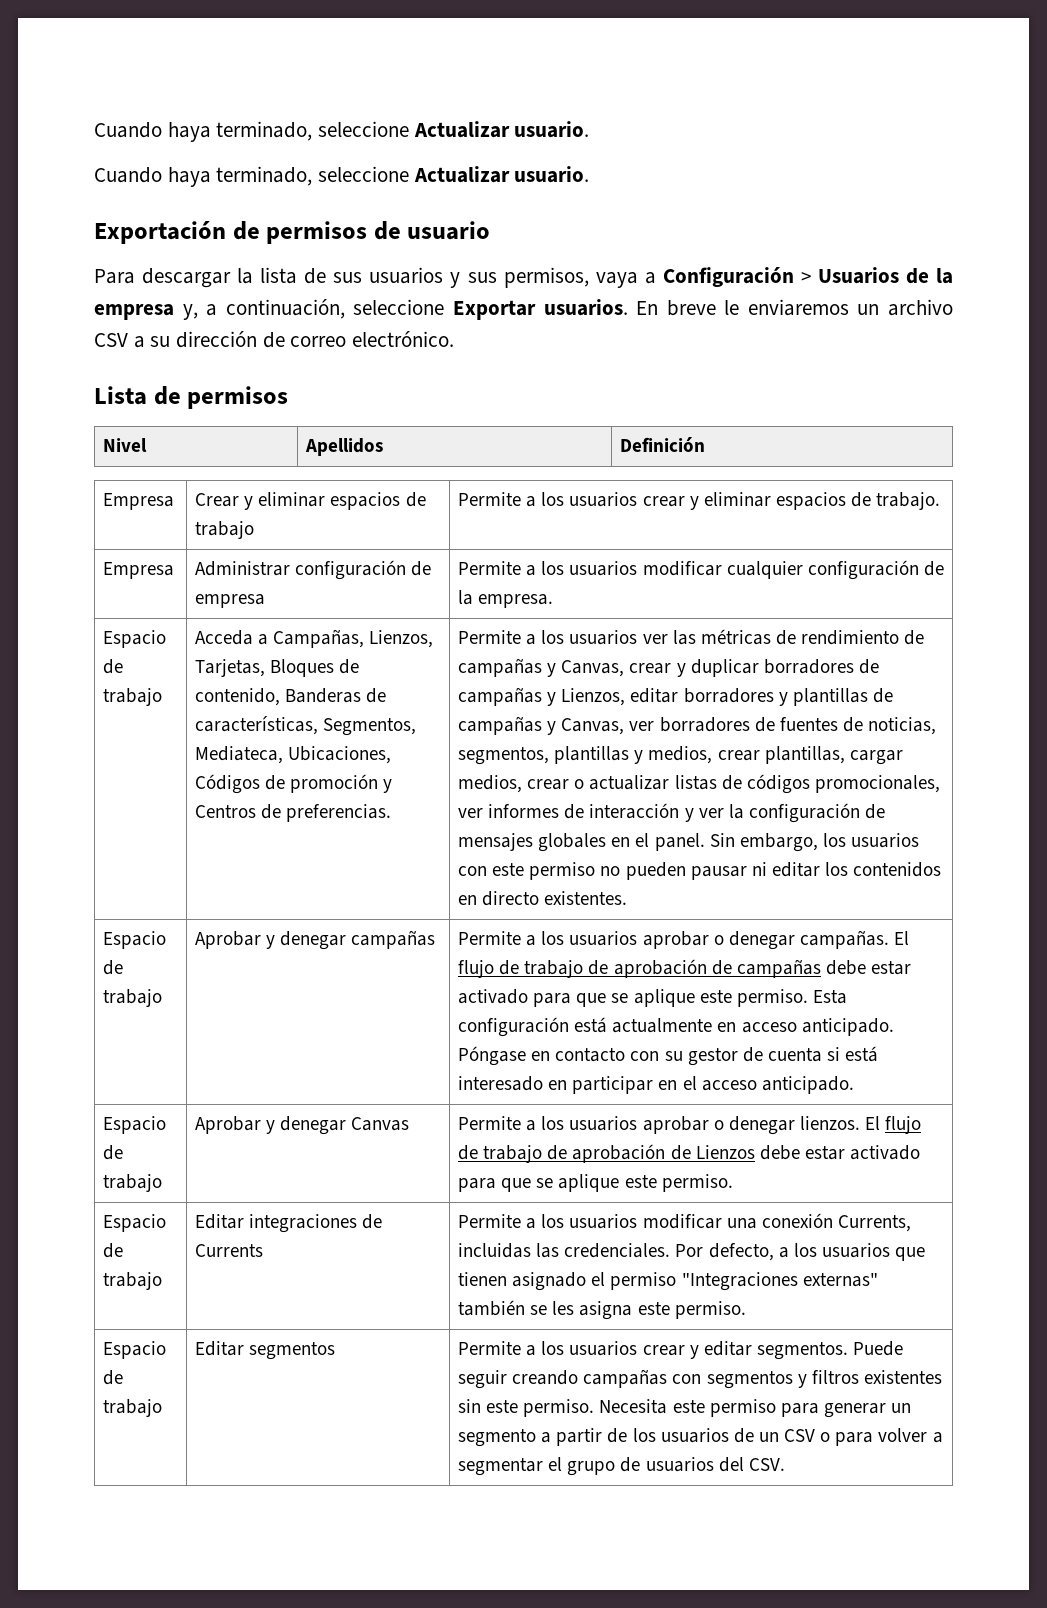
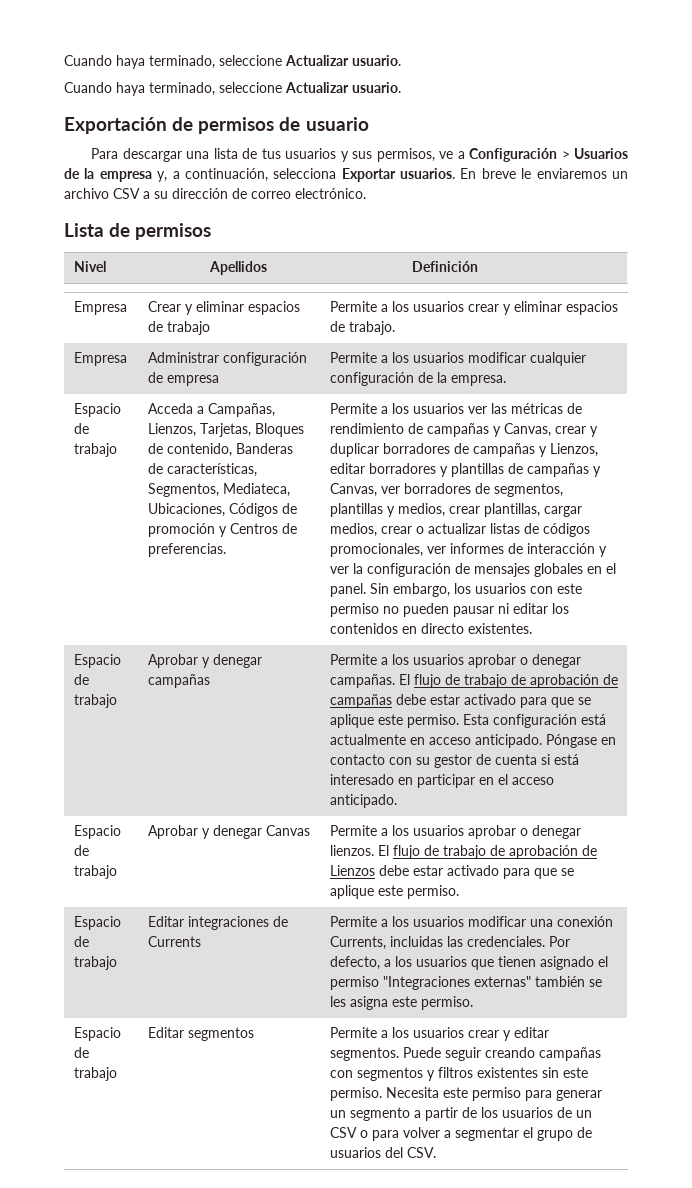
- Para descargar la lista de sus usuarios y sus permisos, vaya a Configuración > Usuarios de la empresa y, a continuación, seleccione Exportar usuarios.
+ Para descargar una lista de tus usuarios y sus permisos, ve a Configuración > Usuarios de la empresa y, a continuación, selecciona Exportar usuarios.
- Permite a los usuarios ver las métricas de rendimiento de campañas y Canvas, crear y duplicar borradores de campañas y Lienzos, editar borradores y plantillas de campañas y Canvas, ver borradores de fuentes de noticias, segmentos, plantillas y medios, crear plantillas, cargar medios, crear o actualizar listas de códigos promocionales, ver informes de interacción y ver la configuración de mensajes globales en el panel.
+ Permite a los usuarios ver las métricas de rendimiento de campañas y Canvas, crear y duplicar borradores de campañas y Lienzos, editar borradores y plantillas de campañas y Canvas, ver borradores de segmentos, plantillas y medios, crear plantillas, cargar medios, crear o actualizar listas de códigos promocionales, ver informes de interacción y ver la configuración de mensajes globales en el panel.

